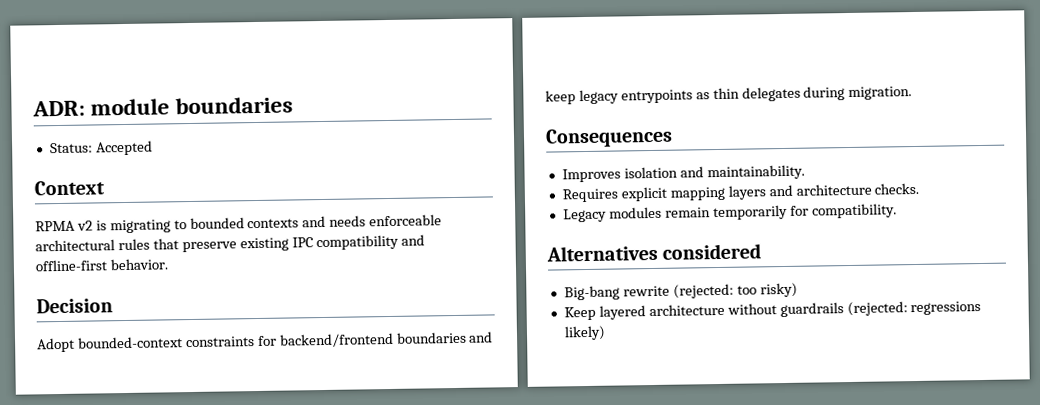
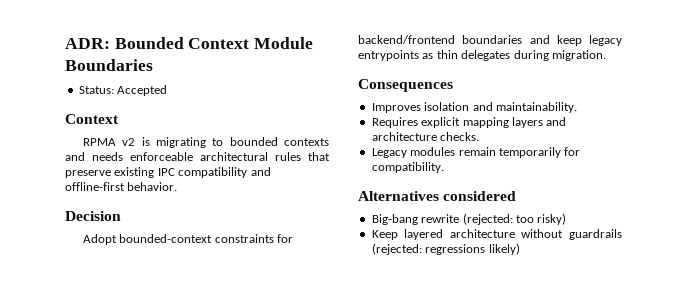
- ADR: module boundaries
+ ADR: Bounded Context Module Boundaries

